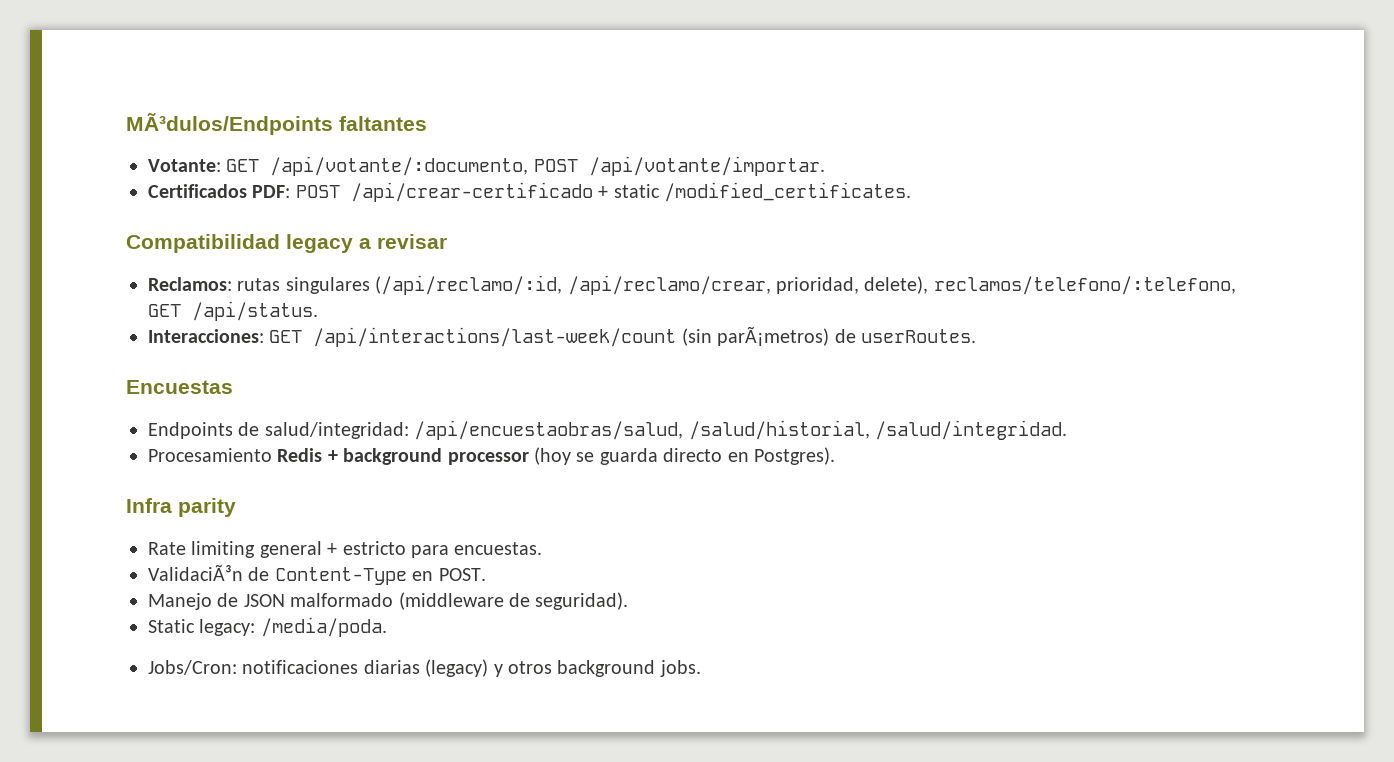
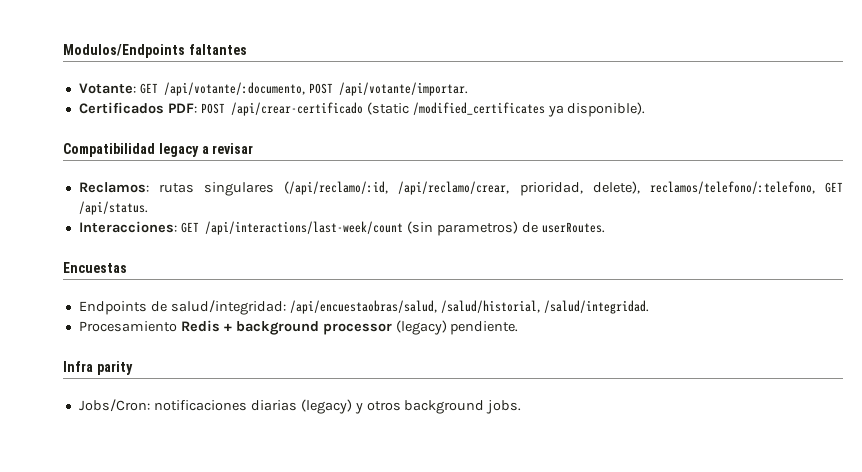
- MÃ³dulos/Endpoints faltantes
+ Modulos/Endpoints faltantes
- Certificados PDF: POST /api/crear-certificado + static /modified_certificates.
+ Certificados PDF: POST /api/crear-certificado (static /modified_certificates ya disponible).
- Interacciones: GET /api/interactions/last-week/count (sin parÃ¡metros) de userRoutes.
+ Interacciones: GET /api/interactions/last-week/count (sin parametros) de userRoutes.
- Procesamiento Redis + background processor (hoy se guarda directo en Postgres).
+ Procesamiento Redis + background processor (legacy) pendiente.
  Infra parity
- Rate limiting general + estricto para encuestas.
- ValidaciÃ³n de Content-Type en POST.
- Manejo de JSON malformado (middleware de seguridad).
- Static legacy: /media/poda.

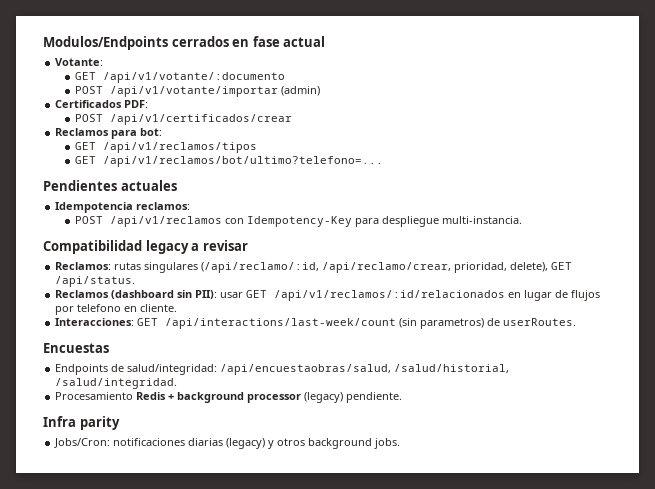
- Modulos/Endpoints faltantes
- Votante: GET /api/votante/:documento, POST /api/votante/importar.
- Certificados PDF: POST /api/crear-certificado (static /modified_certificates ya disponible).
+ Modulos/Endpoints cerrados en fase actual
+ Votante:
+ GET /api/v1/votante/:documento
+ POST /api/v1/votante/importar (admin)
+ Certificados PDF:
+ POST /api/v1/certificados/crear
+ Reclamos para bot:
+ GET /api/v1/reclamos/tipos
+ GET /api/v1/reclamos/bot/ultimo?telefono=...
+ Pendientes actuales
+ Idempotencia reclamos:
+ POST /api/v1/reclamos con Idempotency-Key para despliegue multi-instancia.
- Reclamos: rutas singulares (/api/reclamo/:id, /api/reclamo/crear, prioridad, delete), reclamos/telefono/:telefono, GET /api/status.
+ Reclamos: rutas singulares (/api/reclamo/:id, /api/reclamo/crear, prioridad, delete), GET /api/status.
+ Reclamos (dashboard sin PII): usar GET /api/v1/reclamos/:id/relacionados en lugar de flujos por telefono en cliente.

